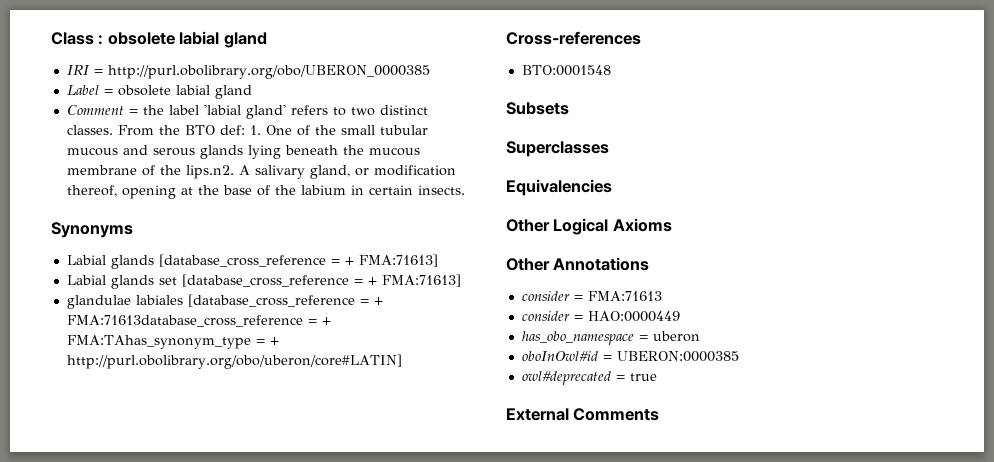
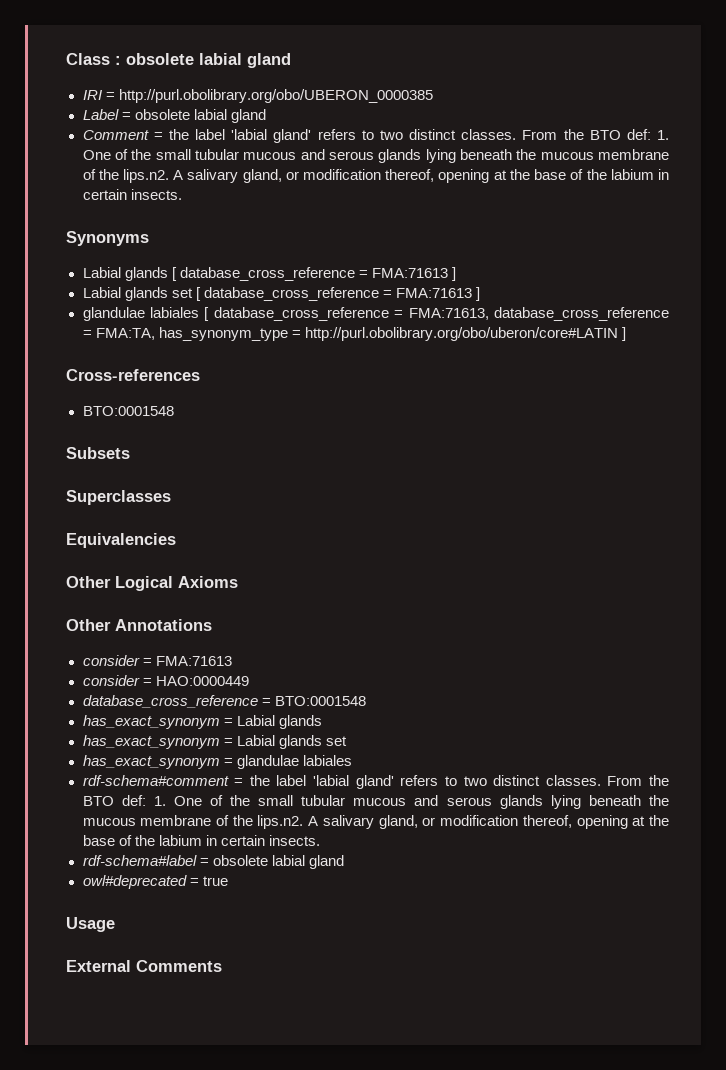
- Labial glands [database_cross_reference = + FMA:71613]
- Labial glands set [database_cross_reference = + FMA:71613]
- glandulae labiales [database_cross_reference = + FMA:71613database_cross_reference = + FMA:TAhas_synonym_type = + http://purl.obolibrary.org/obo/uberon/core#LATIN]
+ Labial glands [ database_cross_reference = FMA:71613 ]
+ Labial glands set [ database_cross_reference = FMA:71613 ]
+ glandulae labiales [ database_cross_reference = FMA:71613, database_cross_reference = FMA:TA, has_synonym_type = http://purl.obolibrary.org/obo/uberon/core#LATIN ]
- has_obo_namespace = uberon
- oboInOwl#id = UBERON:0000385
+ database_cross_reference = BTO:0001548
+ has_exact_synonym = Labial glands
+ has_exact_synonym = Labial glands set
+ has_exact_synonym = glandulae labiales
+ rdf-schema#comment = the label 'labial gland' refers to two distinct classes. From the BTO def: 1. One of the small tubular mucous and serous glands lying beneath the mucous membrane of the lips.n2. A salivary gland, or modification thereof, opening at the base of the labium in certain insects.
+ rdf-schema#label = obsolete labial gland
+ Usage

